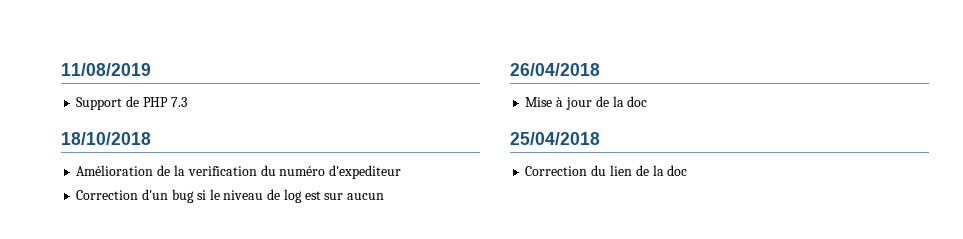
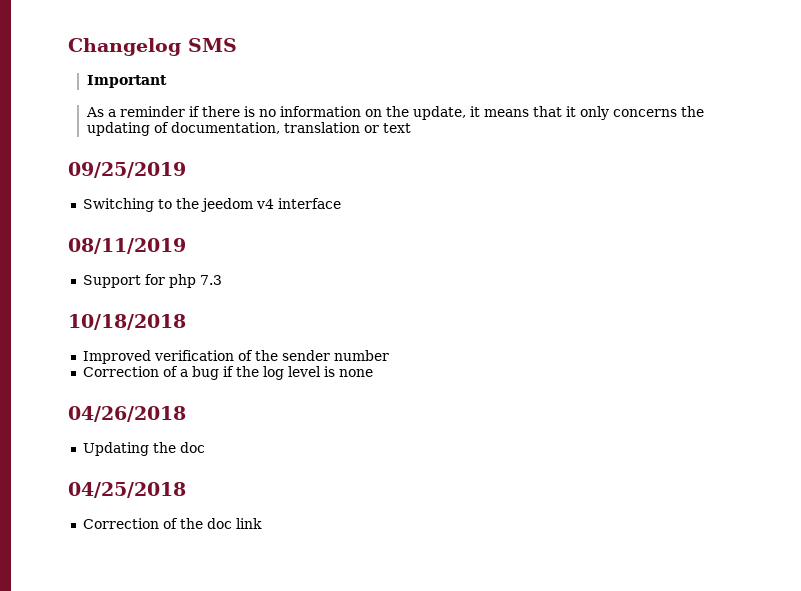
- 11/08/2019
+ Changelog SMS
+ Important
+ As a reminder if there is no information on the update, it means that it only concerns the updating of documentation, translation or text
+ 09/25/2019
+ Switching to the jeedom v4 interface
+ 08/11/2019
- Support de PHP 7.3
+ Support for php 7.3
- 18/10/2018
- Amélioration de la verification du numéro d'expediteur
- Correction d'un bug si le niveau de log est sur aucun
- 26/04/2018
- Mise à jour de la doc
+ 10/18/2018
+ Improved verification of the sender number
+ Correction of a bug if the log level is none
+ 04/26/2018
+ Updating the doc
- 25/04/2018
- Correction du lien de la doc
+ 04/25/2018
+ Correction of the doc link

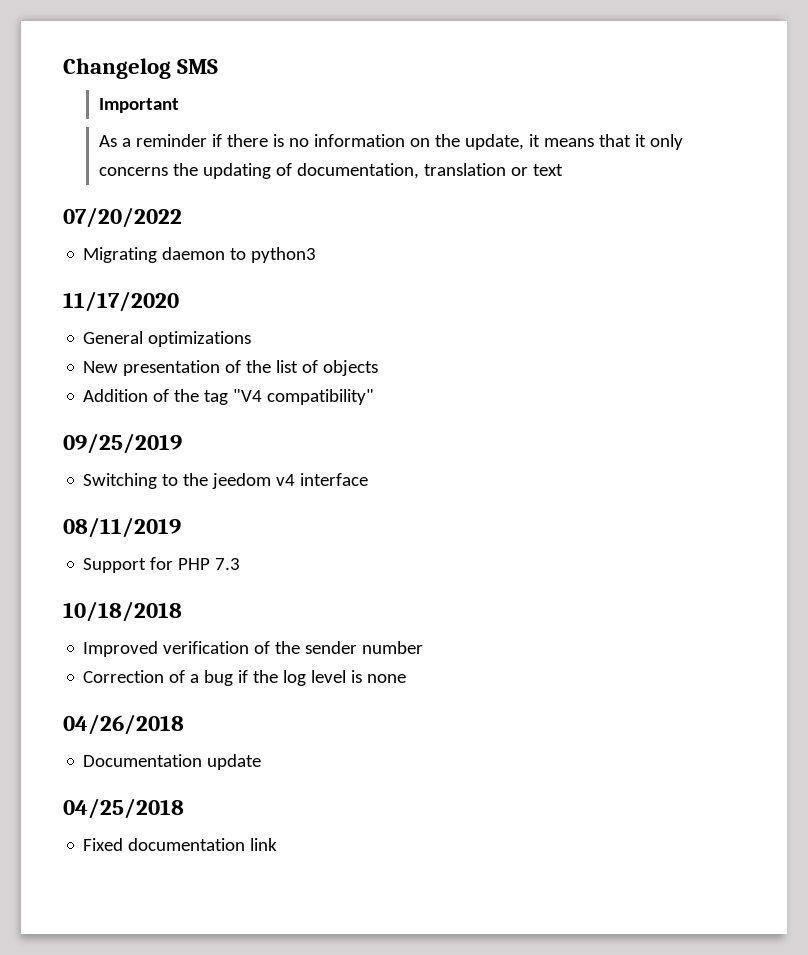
+ 07/20/2022
+ Migrating daemon to python3
+ 11/17/2020
+ General optimizations
+ New presentation of the list of objects
+ Addition of the tag "V4 compatibility"
- Support for php 7.3
+ Support for PHP 7.3
- Updating the doc
+ Documentation update
  04/25/2018
- Correction of the doc link
+ Fixed documentation link

